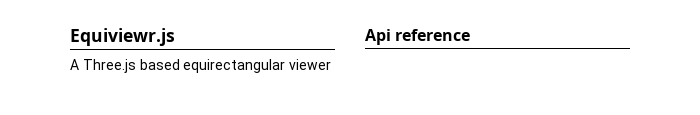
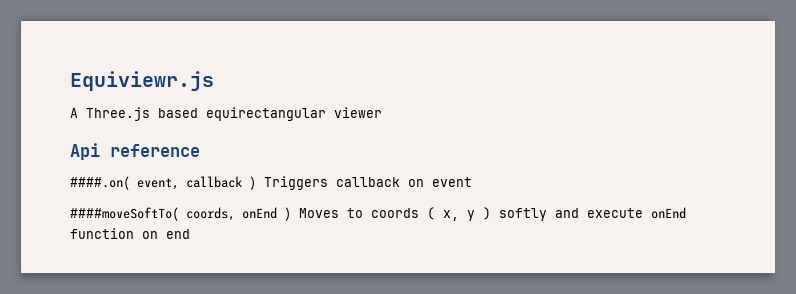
+ ####.on( event, callback ) Triggers callback on event
+ ####moveSoftTo( coords, onEnd ) Moves to coords ( x, y ) softly and execute onEnd function on end

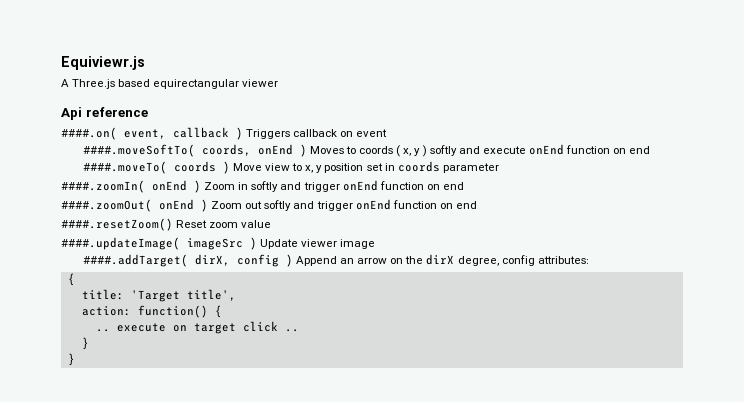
- ####moveSoftTo( coords, onEnd ) Moves to coords ( x, y ) softly and execute onEnd function on end
+ ####.moveSoftTo( coords, onEnd ) Moves to coords ( x, y ) softly and execute onEnd function on end
+ ####.moveTo( coords ) Move view to x, y position set in coords parameter
+ ####.zoomIn( onEnd ) Zoom in softly and trigger onEnd function on end
+ ####.zoomOut( onEnd ) Zoom out softly and trigger onEnd function on end
+ ####.resetZoom() Reset zoom value
+ ####.updateImage( imageSrc ) Update viewer image
+ ####.addTarget( dirX, config ) Append an arrow on the dirX degree, config attributes:
+ {
+ title: 'Target title',
+ action: function() {
+ .. execute on target click ..
+ }
+ }

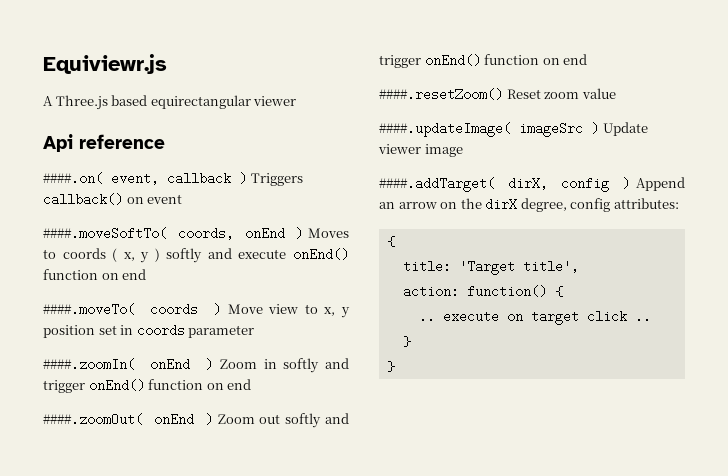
- ####.on( event, callback ) Triggers callback on event
+ ####.on( event, callback ) Triggers callback() on event
- ####.moveSoftTo( coords, onEnd ) Moves to coords ( x, y ) softly and execute onEnd function on end
+ ####.moveSoftTo( coords, onEnd ) Moves to coords ( x, y ) softly and execute onEnd() function on end
- ####.zoomIn( onEnd ) Zoom in softly and trigger onEnd function on end
+ ####.zoomIn( onEnd ) Zoom in softly and trigger onEnd() function on end
- ####.zoomOut( onEnd ) Zoom out softly and trigger onEnd function on end
+ ####.zoomOut( onEnd ) Zoom out softly and trigger onEnd() function on end

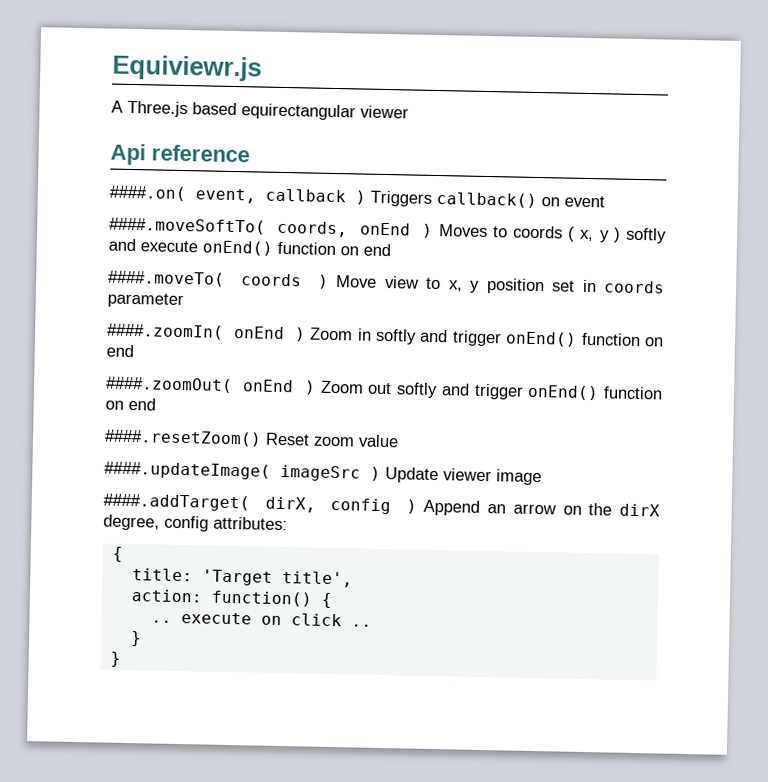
- .. execute on target click ..
+ .. execute on click ..

